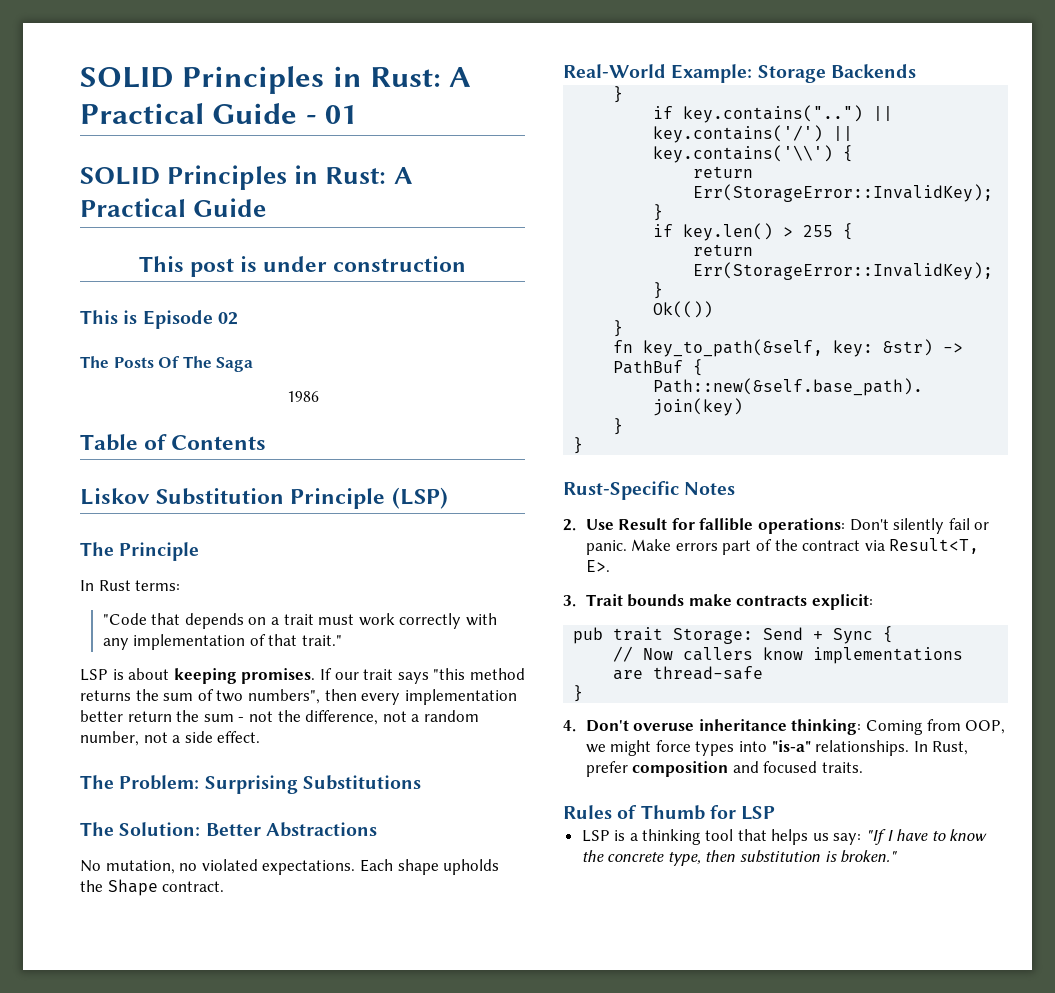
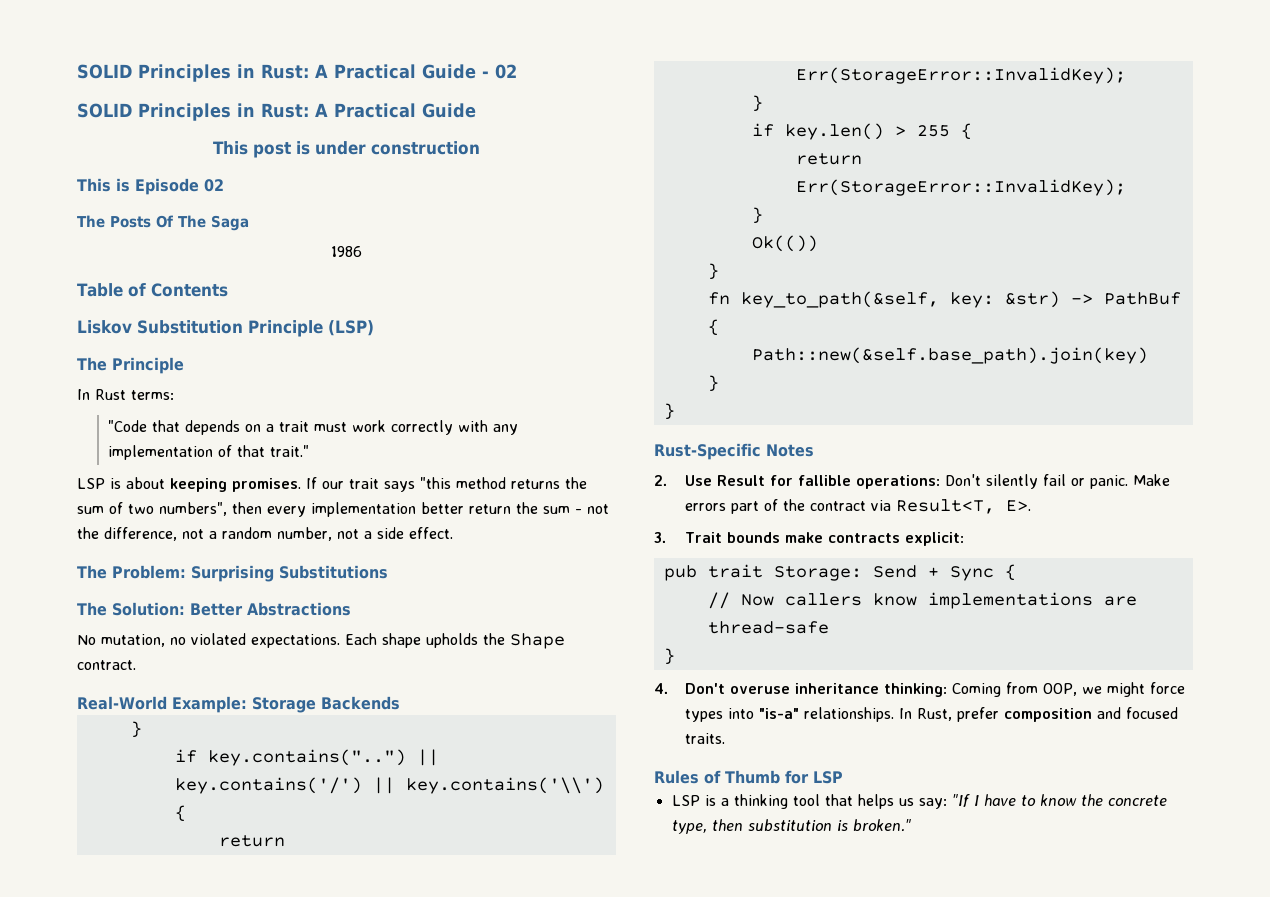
- SOLID Principles in Rust: A Practical Guide - 01
+ SOLID Principles in Rust: A Practical Guide - 02

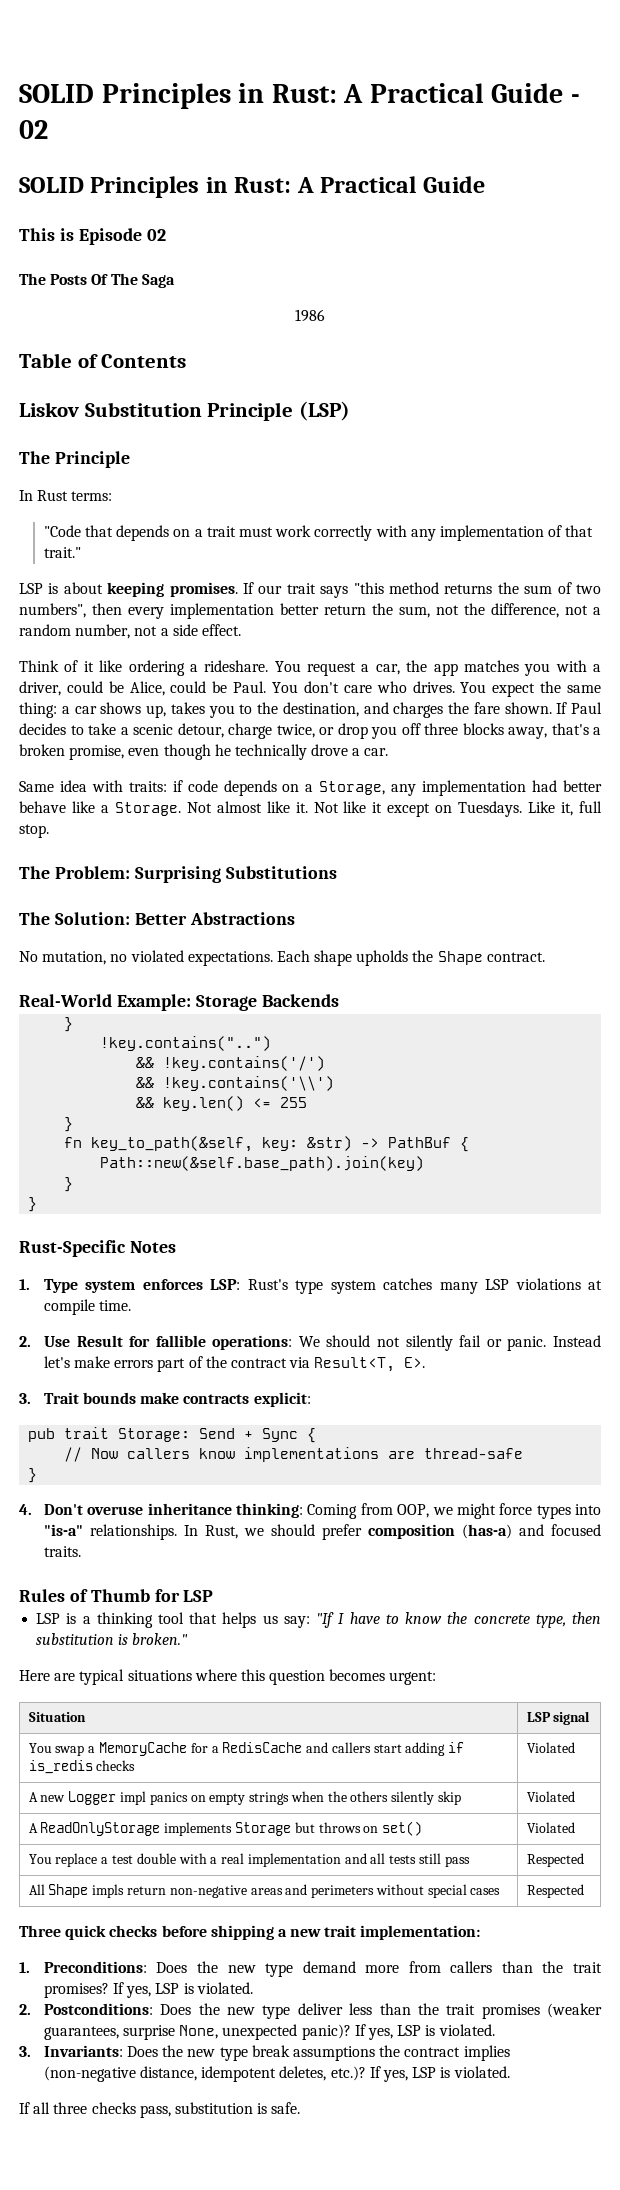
- This post is under construction
- If our trait says "this method returns the sum of two numbers", then every implementation better return the sum - not the difference, not a random number, not a side effect.
+ If our trait says "this method returns the sum of two numbers", then every implementation better return the sum, not the difference, not a random number, not a side effect.
+ Think of it like ordering a rideshare. You request a car, the app matches you with a driver, could be Alice, could be Paul. You don't care who drives. You expect the same thing: a car shows up, takes you to the destination, and charges the fare shown. If Paul decides to take a scenic detour, charge twice, or drop you off three blocks away, that's a broken promise, even though he technically drove a car.
+ Same idea with traits: if code depends on a Storage, any implementation had better behave like a Storage. Not almost like it. Not like it except on Tuesdays. Like it, full stop.
- if key.contains("..") || key.contains('/') || key.contains('\\') {
- return Err(StorageError::InvalidKey);
- }
- if key.len() > 255 {
- return Err(StorageError::InvalidKey);
- }
- Ok(())
+ !key.contains("..")
+ && !key.contains('/')
+ && !key.contains('\\')
+ && key.len() <= 255
+ 1. Type system enforces LSP: Rust's type system catches many LSP violations at compile time.
- 2. Use Result for fallible operations: Don't silently fail or panic.
+ 2. Use Result for fallible operations: We should not silently fail or panic.
- Make errors part of the contract via Result<T, E>.
+ Instead let's make errors part of the contract via Result<T, E>.
- In Rust, prefer composition and focused traits.
+ In Rust, we should prefer composition (has-a) and focused traits.
+ Here are typical situations where this question becomes urgent:
+ Situation | LSP signal
+ You swap a MemoryCache for a RedisCache and callers start adding if is_redis checks | Violated
+ A new Logger impl panics on empty strings when the others silently skip | Violated
+ A ReadOnlyStorage implements Storage but throws on set() | Violated
+ You replace a test double with a real implementation and all tests still pass | Respected
+ All Shape impls return non-negative areas and perimeters without special cases | Respected
+ Three quick checks before shipping a new trait implementation:
+ 1. Preconditions: Does the new type demand more from callers than the trait promises? If yes, LSP is violated.
+ 2. Postconditions: Does the new type deliver less than the trait promises (weaker guarantees, surprise None, unexpected panic)? If yes, LSP is violated.
+ 3. Invariants: Does the new type break assumptions the contract implies (non-negative distance, idempotent deletes, etc.)? If yes, LSP is violated.
+ If all three checks pass, substitution is safe.

